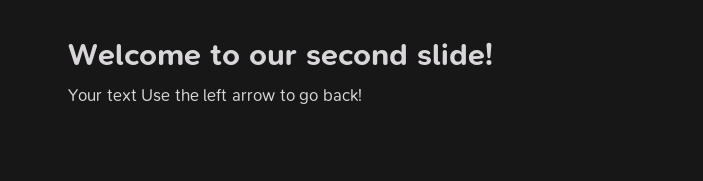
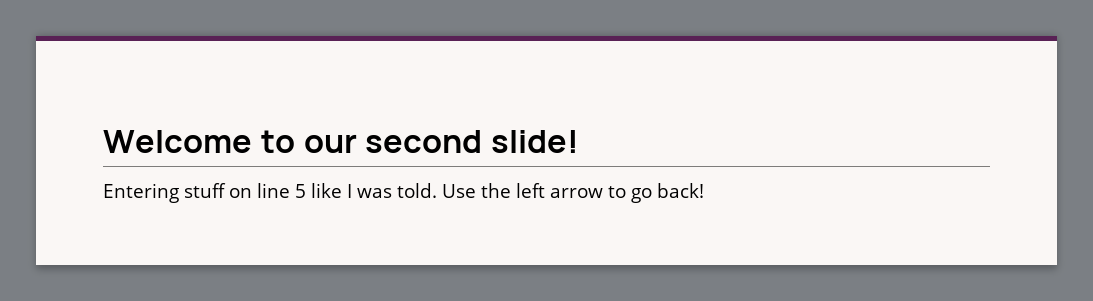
- Your text Use the left arrow to go back!
+ Entering stuff on line 5 like I was told. Use the left arrow to go back!

